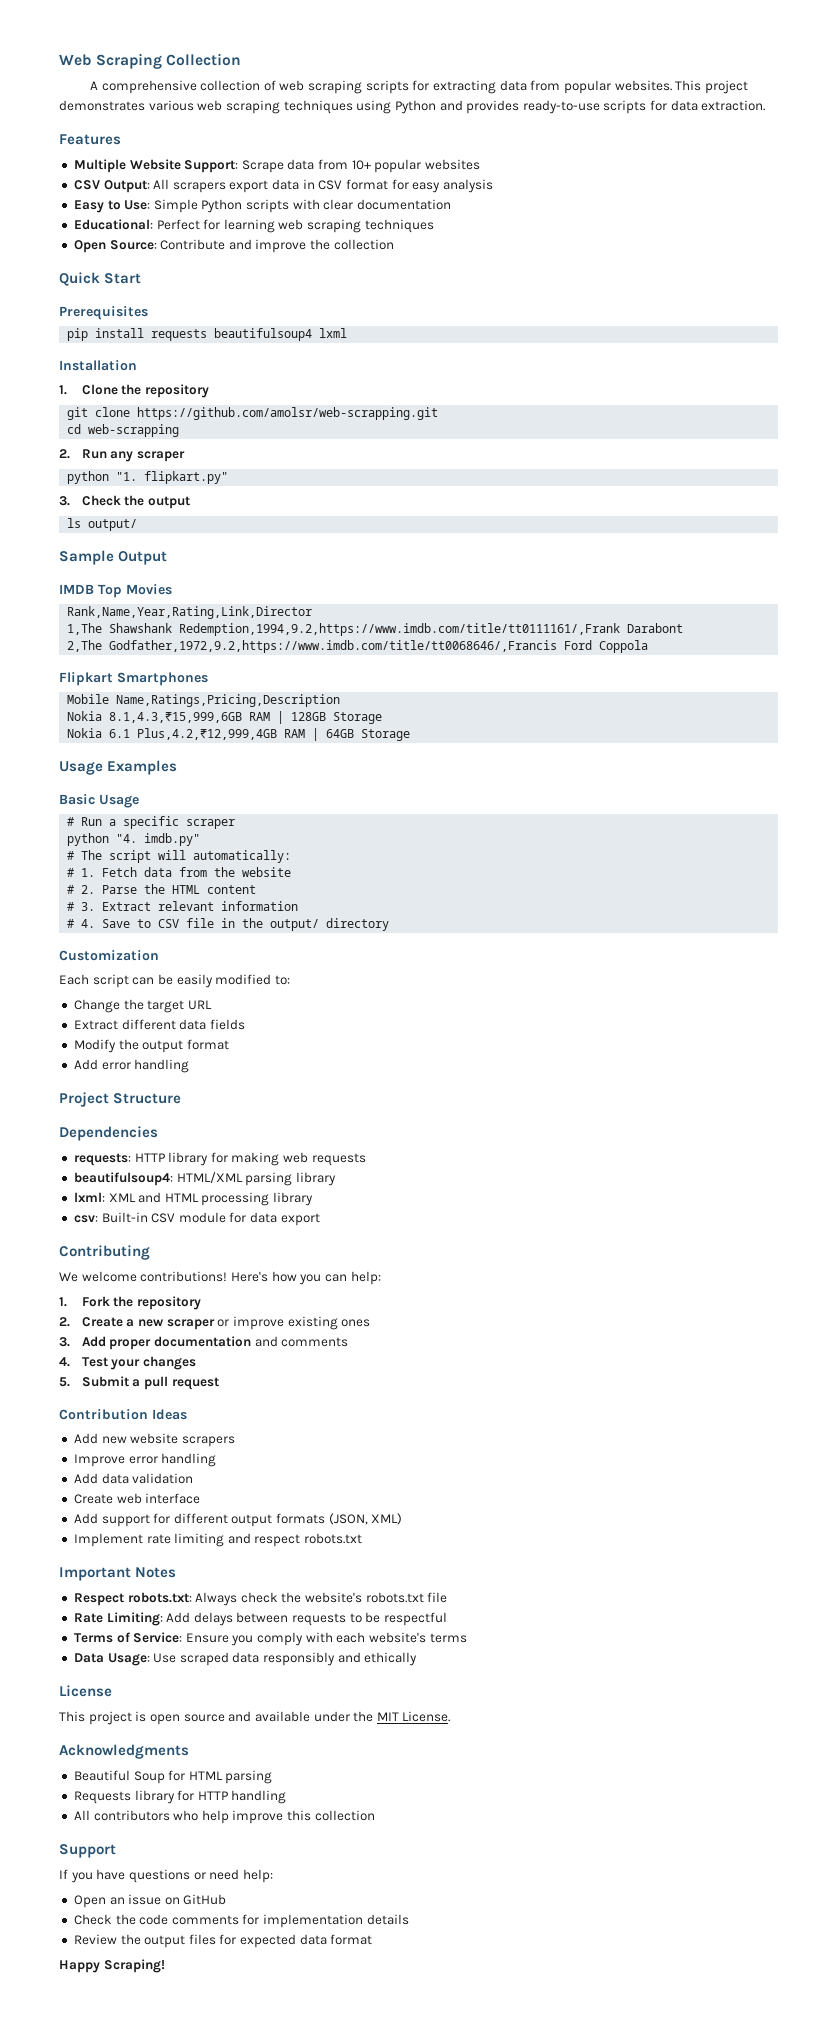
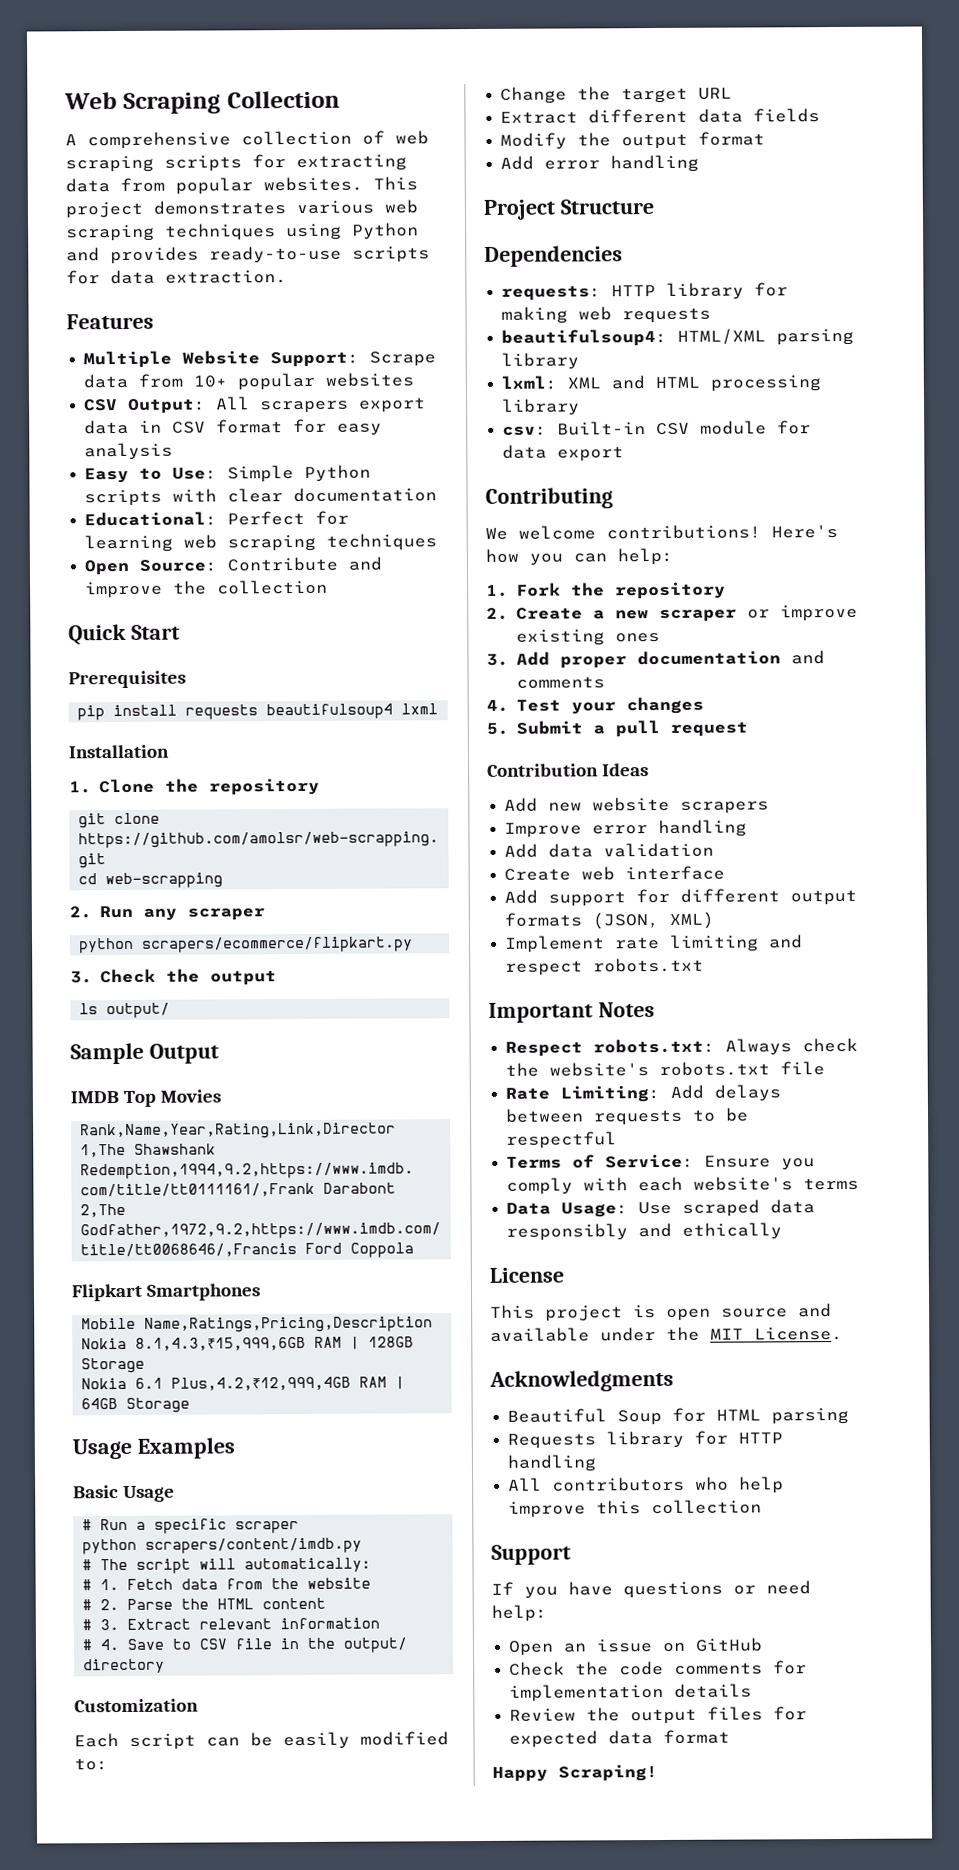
- python "1. flipkart.py"
+ python scrapers/ecommerce/flipkart.py
- python "4. imdb.py"
+ python scrapers/content/imdb.py

